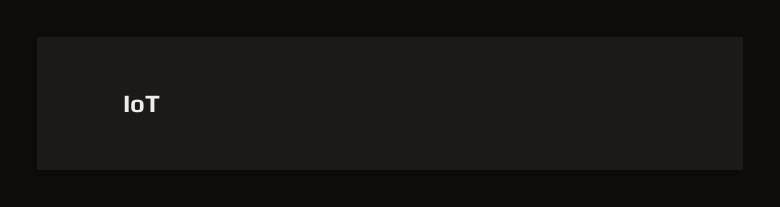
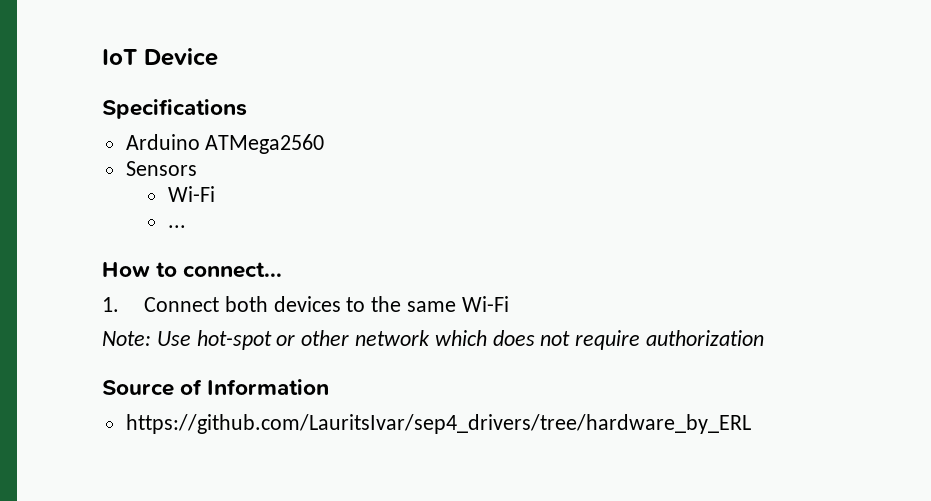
- IoT
+ IoT Device
+ Specifications
+ Arduino ATMega2560
+ Sensors
+ Wi-Fi
+ ...
+ How to connect...
+ 1. Connect both devices to the same Wi-Fi
+ Note: Use hot-spot or other network which does not require authorization
+ Source of Information
+ https://github.com/LauritsIvar/sep4_drivers/tree/hardware_by_ERL

